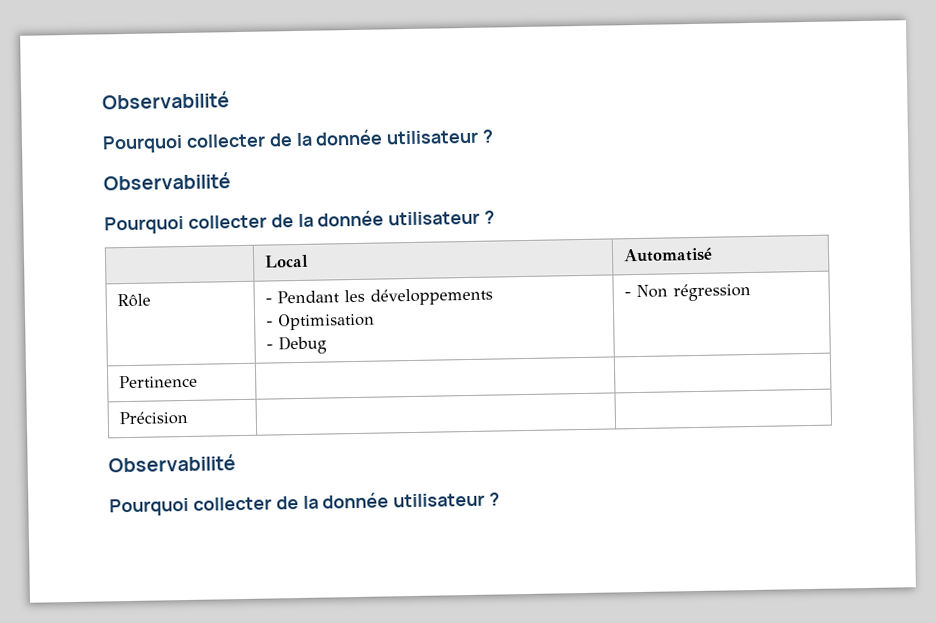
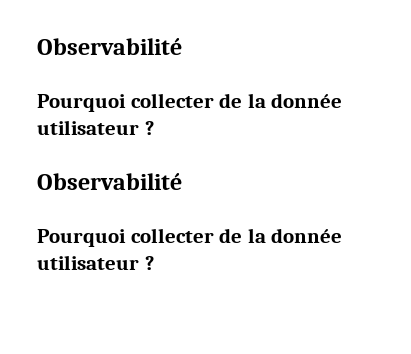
- | Local | Automatisé
- Rôle | - Pendant les développements
- - Optimisation
- - Debug | - Non régression
- Pertinence | |
- Précision | |
- Observabilité
- Pourquoi collecter de la donnée utilisateur ?

